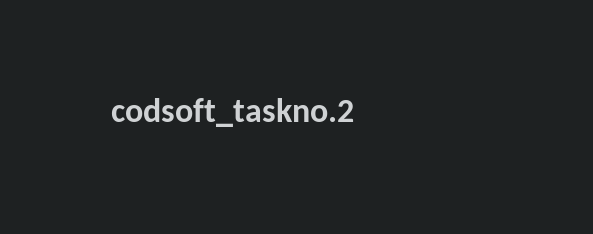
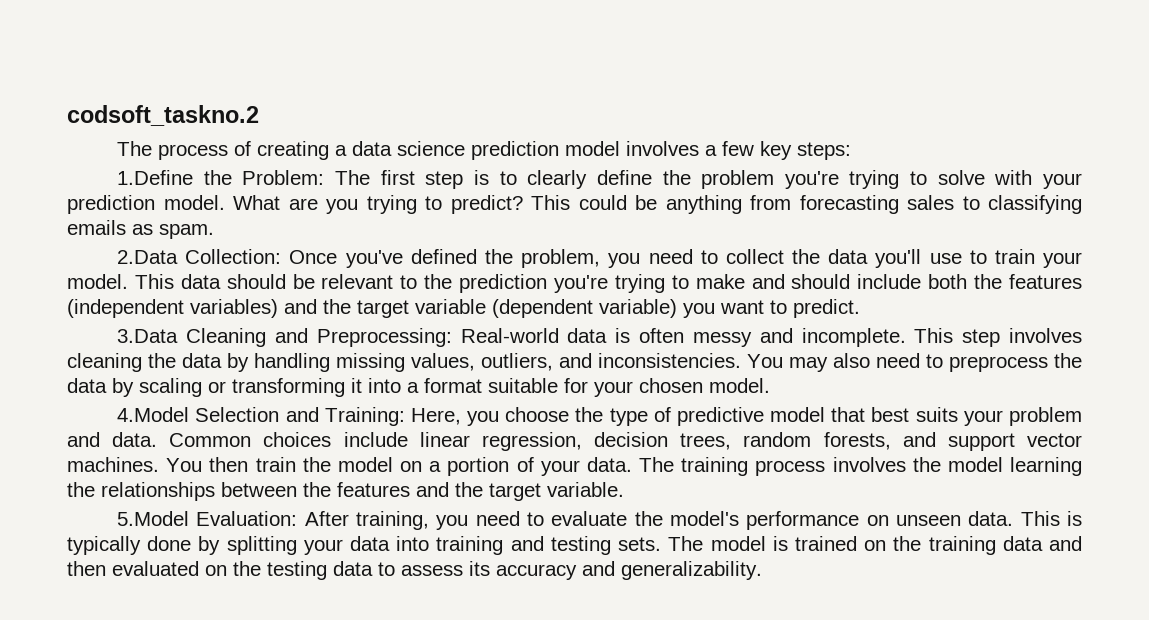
+ The process of creating a data science prediction model involves a few key steps:
+ 1.Define the Problem: The first step is to clearly define the problem you're trying to solve with your prediction model. What are you trying to predict? This could be anything from forecasting sales to classifying emails as spam.
+ 2.Data Collection: Once you've defined the problem, you need to collect the data you'll use to train your model. This data should be relevant to the prediction you're trying to make and should include both the features (independent variables) and the target variable (dependent variable) you want to predict.
+ 3.Data Cleaning and Preprocessing: Real-world data is often messy and incomplete. This step involves cleaning the data by handling missing values, outliers, and inconsistencies. You may also need to preprocess the data by scaling or transforming it into a format suitable for your chosen model.
+ 4.Model Selection and Training: Here, you choose the type of predictive model that best suits your problem and data. Common choices include linear regression, decision trees, random forests, and support vector machines. You then train the model on a portion of your data. The training process involves the model learning the relationships between the features and the target variable.
+ 5.Model Evaluation: After training, you need to evaluate the model's performance on unseen data. This is typically done by splitting your data into training and testing sets. The model is trained on the training data and then evaluated on the testing data to assess its accuracy and generalizability.

